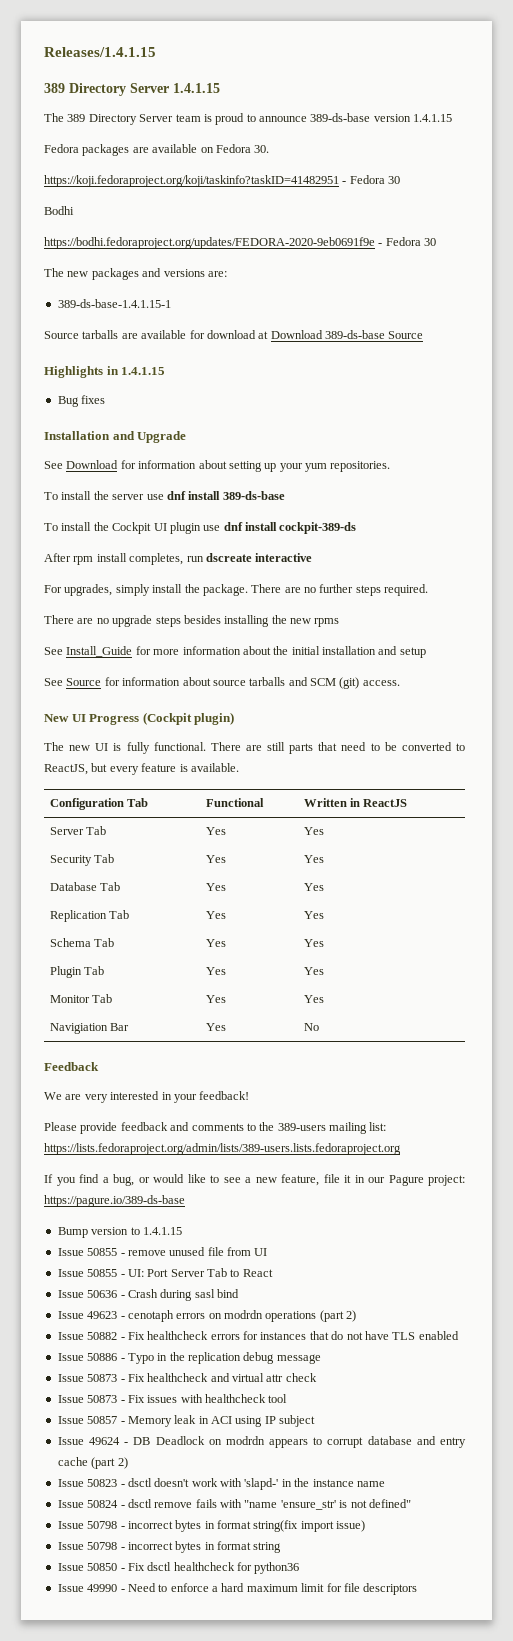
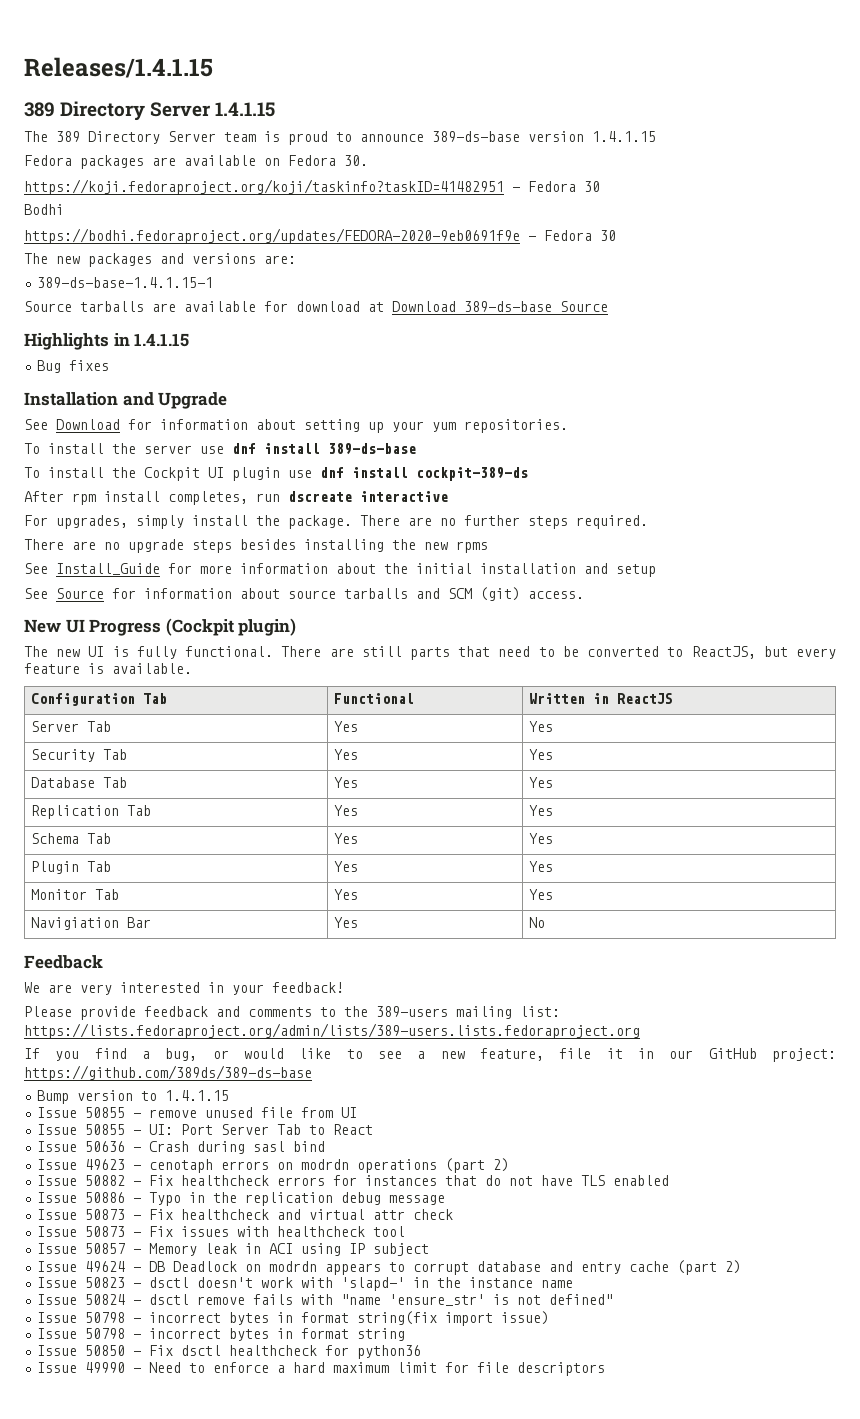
- If you find a bug, or would like to see a new feature, file it in our Pagure project: https://pagure.io/389-ds-base
+ If you find a bug, or would like to see a new feature, file it in our GitHub project: https://github.com/389ds/389-ds-base

